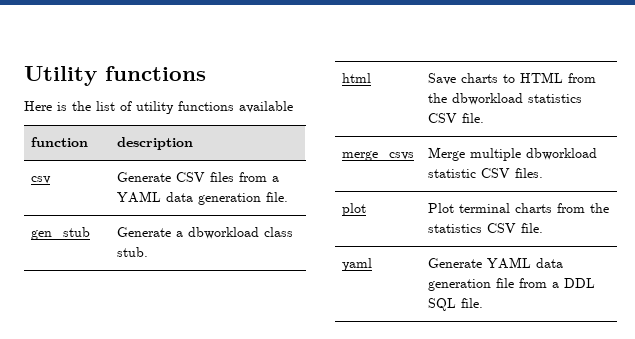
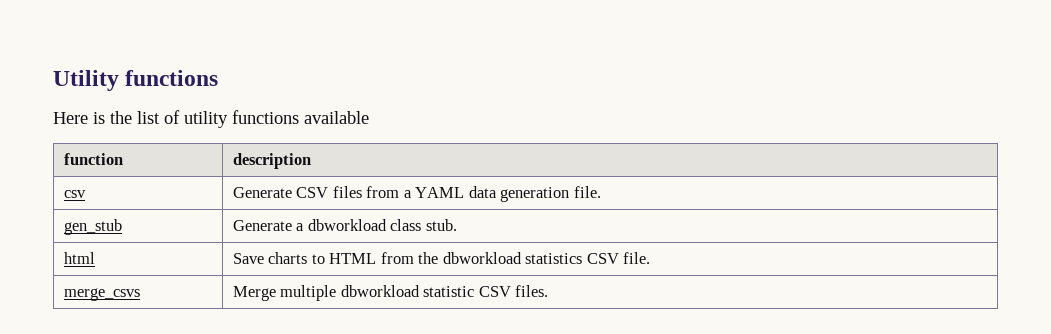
- plot | Plot terminal charts from the statistics CSV file.
- yaml | Generate YAML data generation file from a DDL SQL file.

